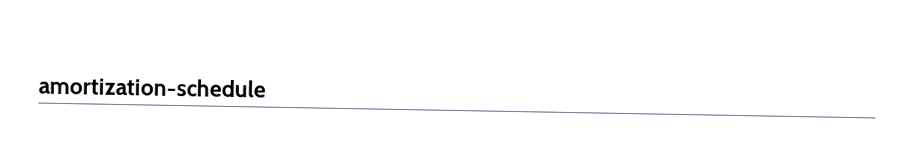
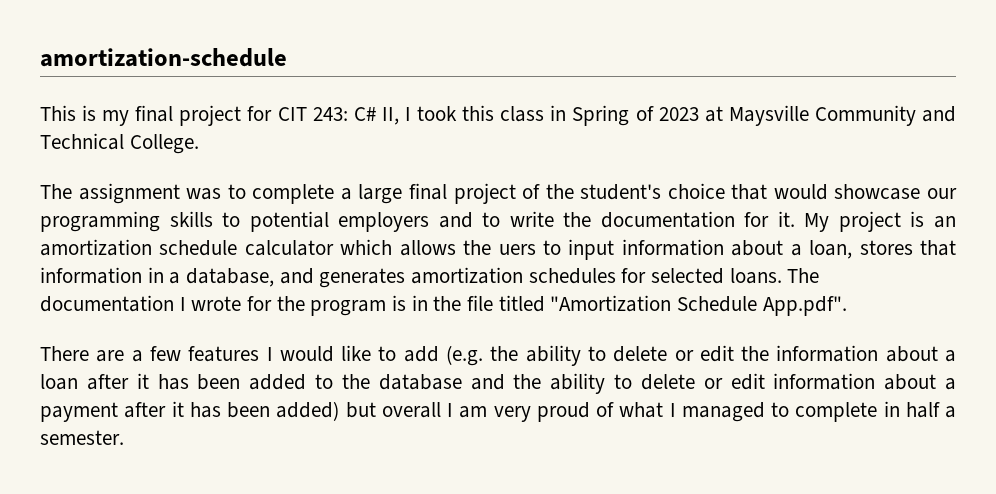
+ This is my final project for CIT 243: C# II, I took this class in Spring of 2023 at Maysville Community and Technical College.
+ The assignment was to complete a large final project of the student's choice that would showcase our programming skills to potential employers and to write the documentation for it. My project is an amortization schedule calculator which allows the uers to input information about a loan, stores that information in a database, and generates amortization schedules for selected loans. The documentation I wrote for the program is in the file titled "Amortization Schedule App.pdf".
+ There are a few features I would like to add (e.g. the ability to delete or edit the information about a loan after it has been added to the database and the ability to delete or edit information about a payment after it has been added) but overall I am very proud of what I managed to complete in half a semester.

